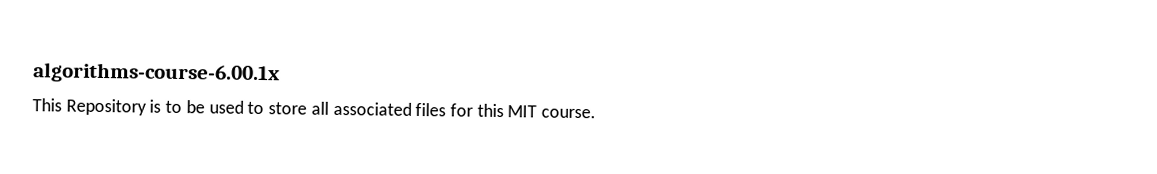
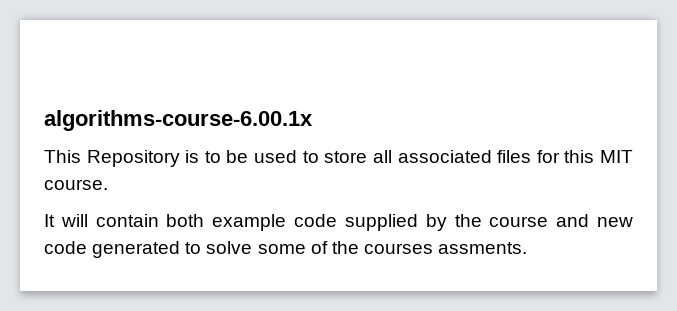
+ It will contain both example code supplied by the course and new code generated to solve some of the courses assments.

